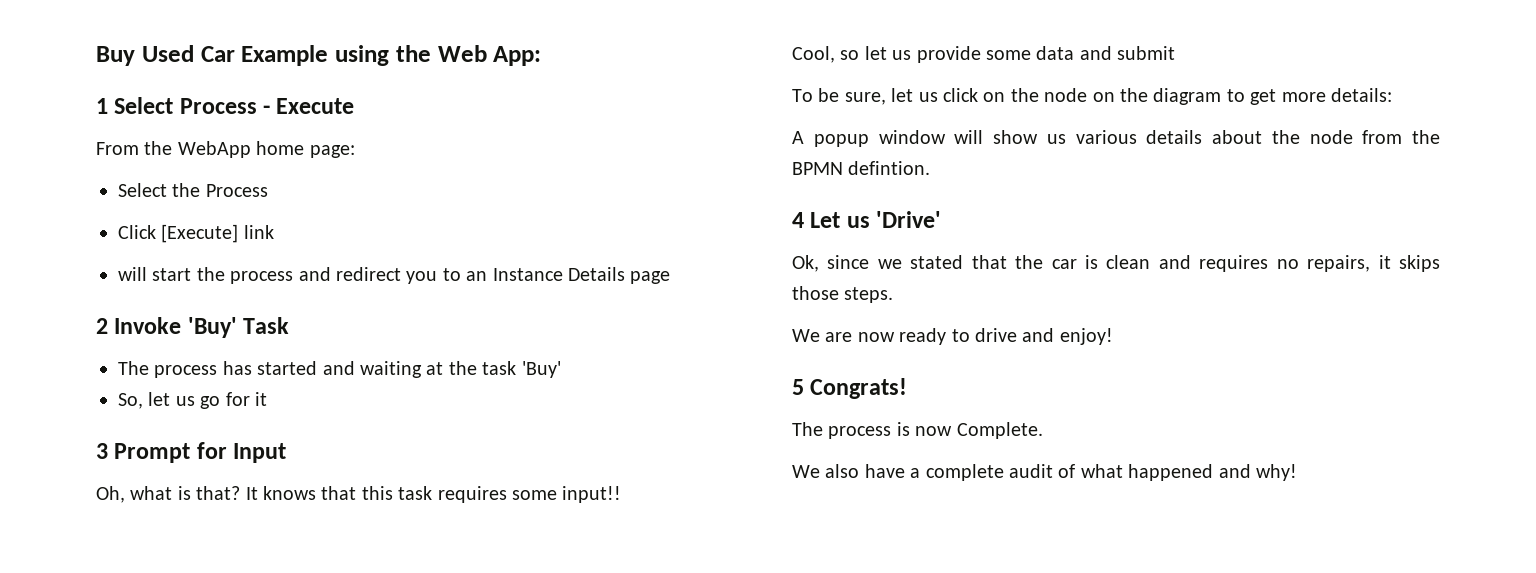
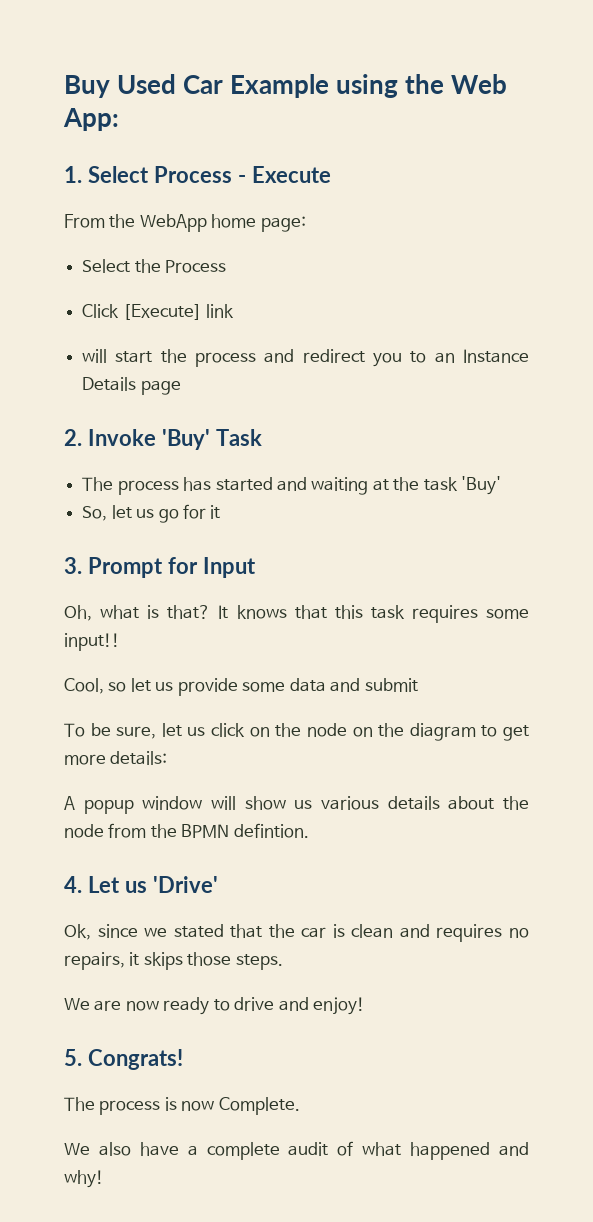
- 1 Select Process - Execute
+ 1. Select Process - Execute
- 2 Invoke 'Buy' Task
+ 2. Invoke 'Buy' Task
- 3 Prompt for Input
+ 3. Prompt for Input
- 4 Let us 'Drive'
+ 4. Let us 'Drive'
- 5 Congrats!
+ 5. Congrats!

